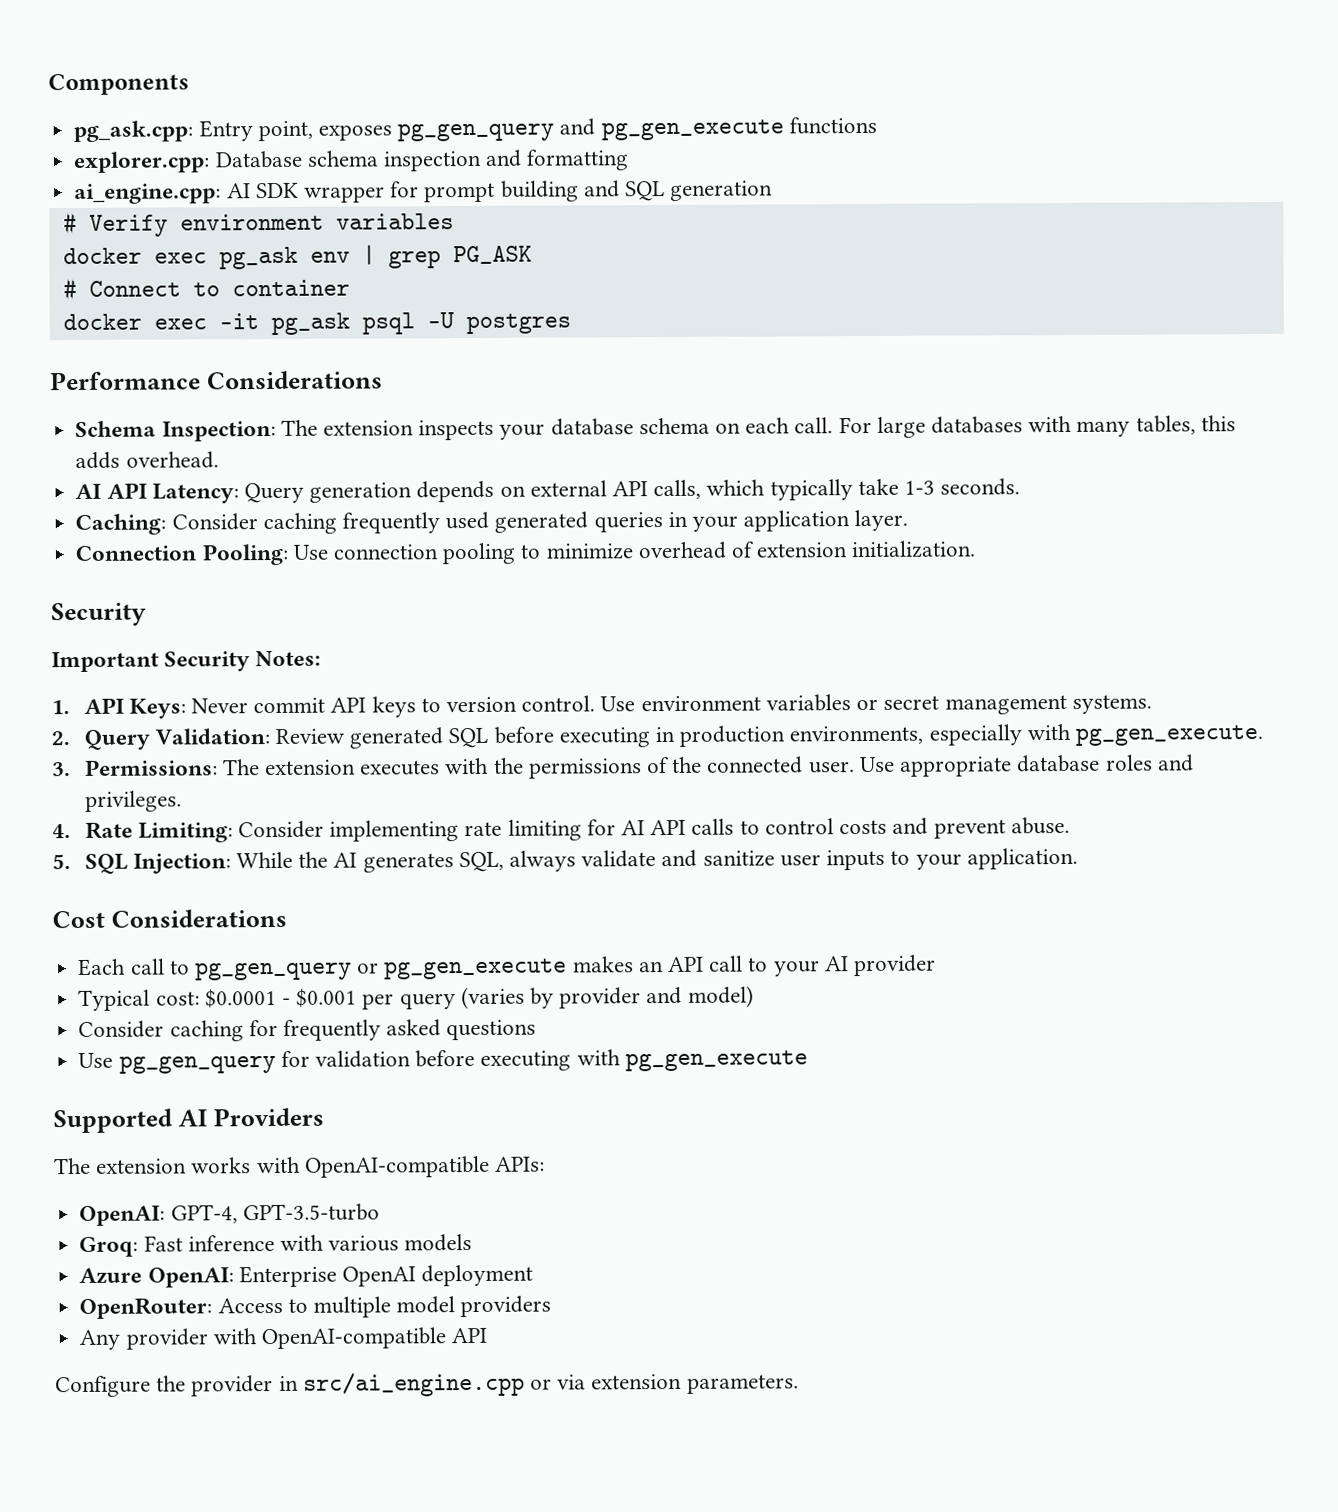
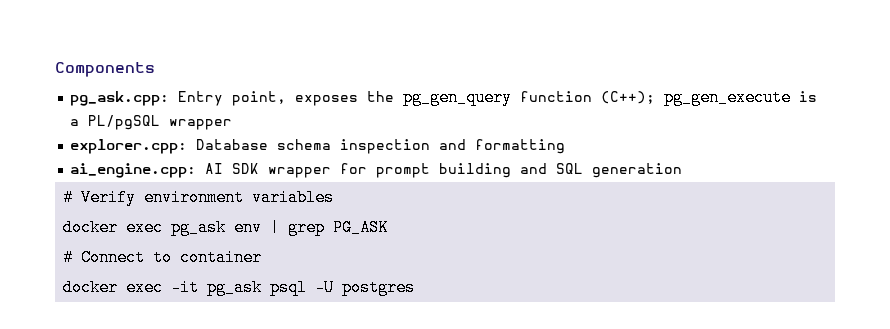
- pg_ask.cpp: Entry point, exposes pg_gen_query and pg_gen_execute functions
+ pg_ask.cpp: Entry point, exposes the pg_gen_query function (C++); pg_gen_execute is a PL/pgSQL wrapper
- Performance Considerations
- Schema Inspection: The extension inspects your database schema on each call. For large databases with many tables, this adds overhead.
- AI API Latency: Query generation depends on external API calls, which typically take 1-3 seconds.
- Caching: Consider caching frequently used generated queries in your application layer.
- Connection Pooling: Use connection pooling to minimize overhead of extension initialization.
- Security
- Important Security Notes:
- 1. API Keys: Never commit API keys to version control. Use environment variables or secret management systems.
- 2. Query Validation: Review generated SQL before executing in production environments, especially with pg_gen_execute.
- 3. Permissions: The extension executes with the permissions of the connected user. Use appropriate database roles and privileges.
- 4. Rate Limiting: Consider implementing rate limiting for AI API calls to control costs and prevent abuse.
- 5. SQL Injection: While the AI generates SQL, always validate and sanitize user inputs to your application.
- Cost Considerations
- Each call to pg_gen_query or pg_gen_execute makes an API call to your AI provider
- Typical cost: $0.0001 - $0.001 per query (varies by provider and model)
- Consider caching for frequently asked questions
- Use pg_gen_query for validation before executing with pg_gen_execute
- Supported AI Providers
- The extension works with OpenAI-compatible APIs:
- OpenAI: GPT-4, GPT-3.5-turbo
- Groq: Fast inference with various models
- Azure OpenAI: Enterprise OpenAI deployment
- OpenRouter: Access to multiple model providers
- Any provider with OpenAI-compatible API
- Configure the provider in src/ai_engine.cpp or via extension parameters.

